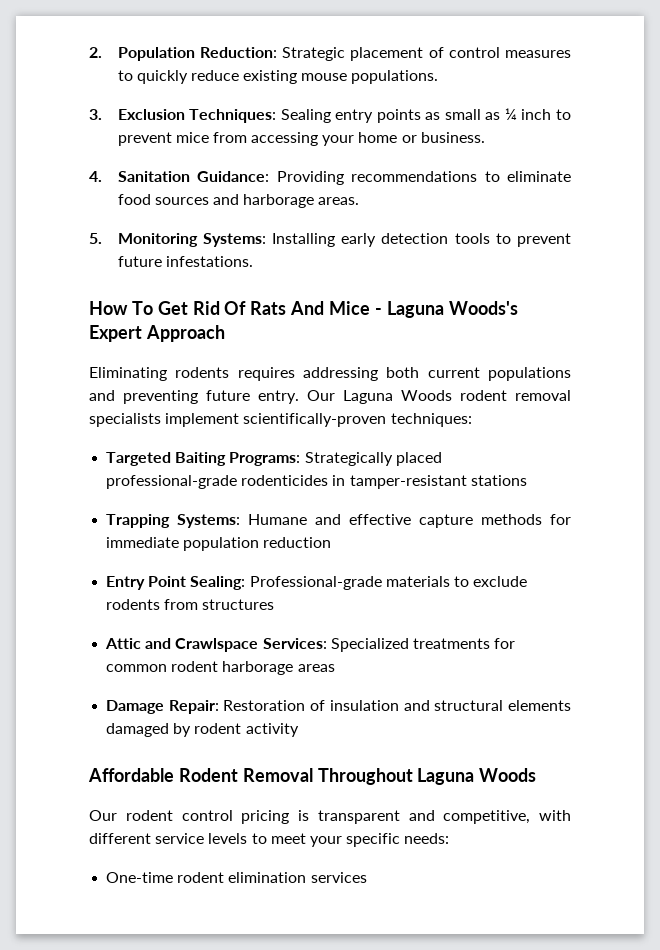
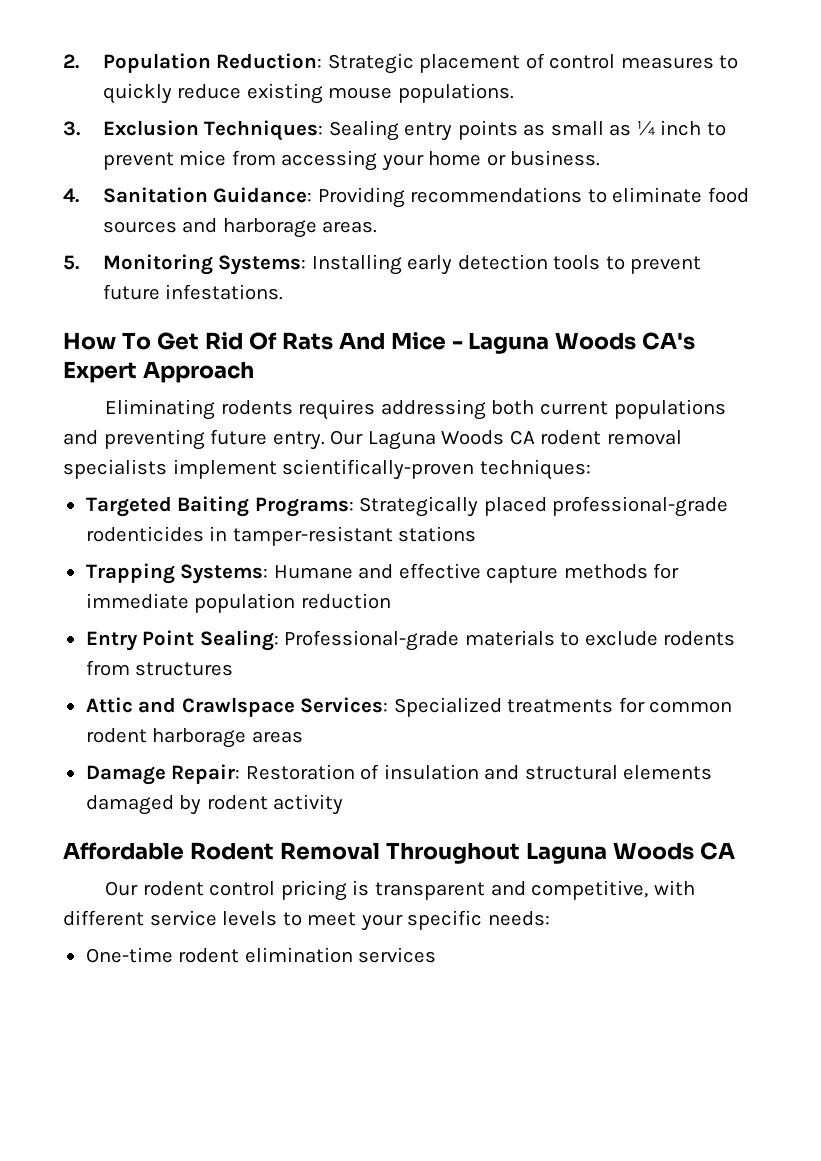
- How To Get Rid Of Rats And Mice - Laguna Woods's Expert Approach
+ How To Get Rid Of Rats And Mice - Laguna Woods CA's Expert Approach
- Our Laguna Woods rodent removal specialists implement scientifically-proven techniques:
+ Our Laguna Woods CA rodent removal specialists implement scientifically-proven techniques:
- Affordable Rodent Removal Throughout Laguna Woods
+ Affordable Rodent Removal Throughout Laguna Woods CA

